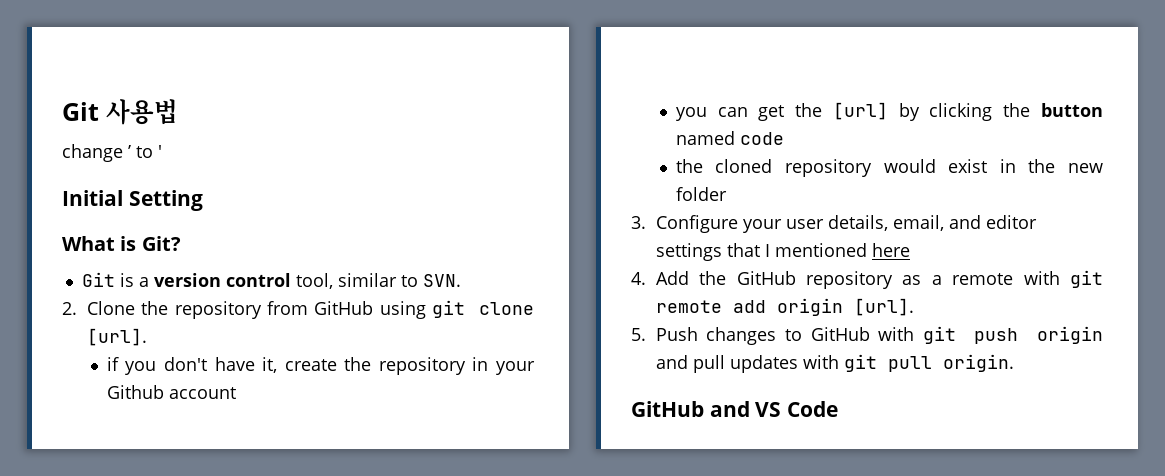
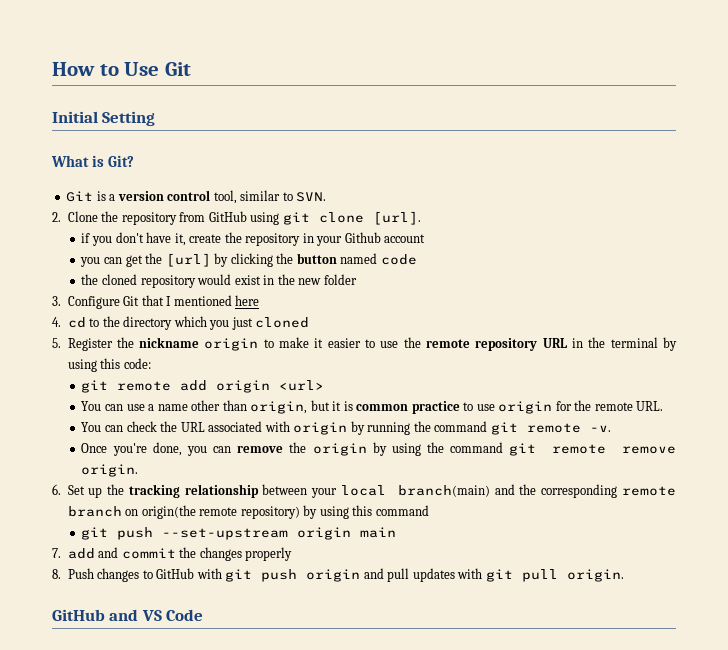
- Git 사용법
- change ’ to '
+ How to Use Git
- 3. Configure your user details, email, and editor settings that I mentioned here
+ 3. Configure Git that I mentioned here
- 4. Add the GitHub repository as a remote with git remote add origin [url].
- 5. Push changes to GitHub with git push origin and pull updates with git pull origin.
+ 4. cd to the directory which you just cloned
+ 5. Register the nickname origin to make it easier to use the remote repository URL in the terminal by using this code:
+ git remote add origin <url>
+ You can use a name other than origin, but it is common practice to use origin for the remote URL.
+ You can check the URL associated with origin by running the command git remote -v.
+ Once you're done, you can remove the origin by using the command git remote remove origin.
+ 6. Set up the tracking relationship between your local branch(main) and the corresponding remote branch on origin(the remote repository) by using this command
+ git push --set-upstream origin main
+ 7. add and commit the changes properly
+ 8. Push changes to GitHub with git push origin and pull updates with git pull origin.

